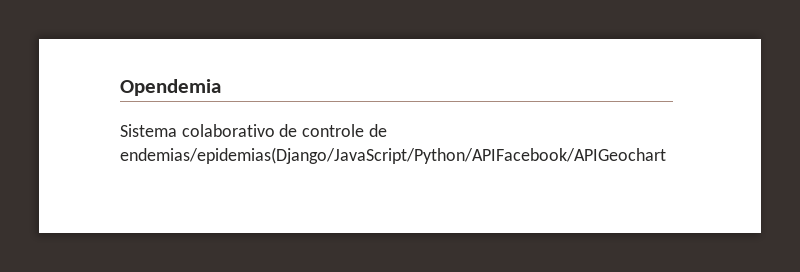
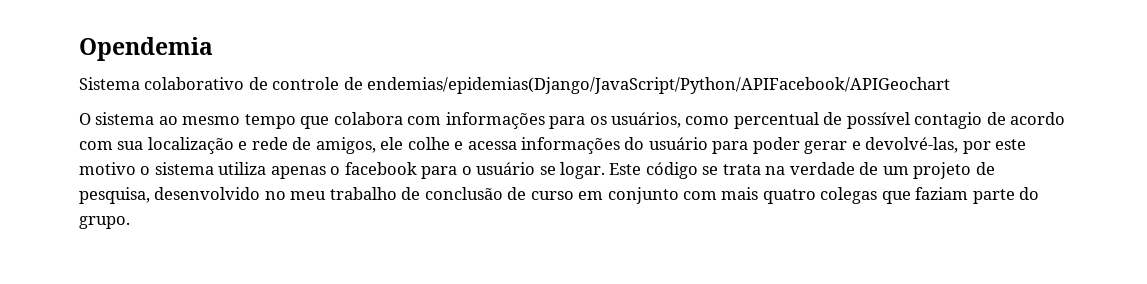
+ O sistema ao mesmo tempo que colabora com informações para os usuários, como percentual de possível contagio de acordo com sua localização e rede de amigos, ele colhe e acessa informações do usuário para poder gerar e devolvé-las, por este motivo o sistema utiliza apenas o facebook para o usuário se logar. Este código se trata na verdade de um projeto de pesquisa, desenvolvido no meu trabalho de conclusão de curso em conjunto com mais quatro colegas que faziam parte do grupo.

